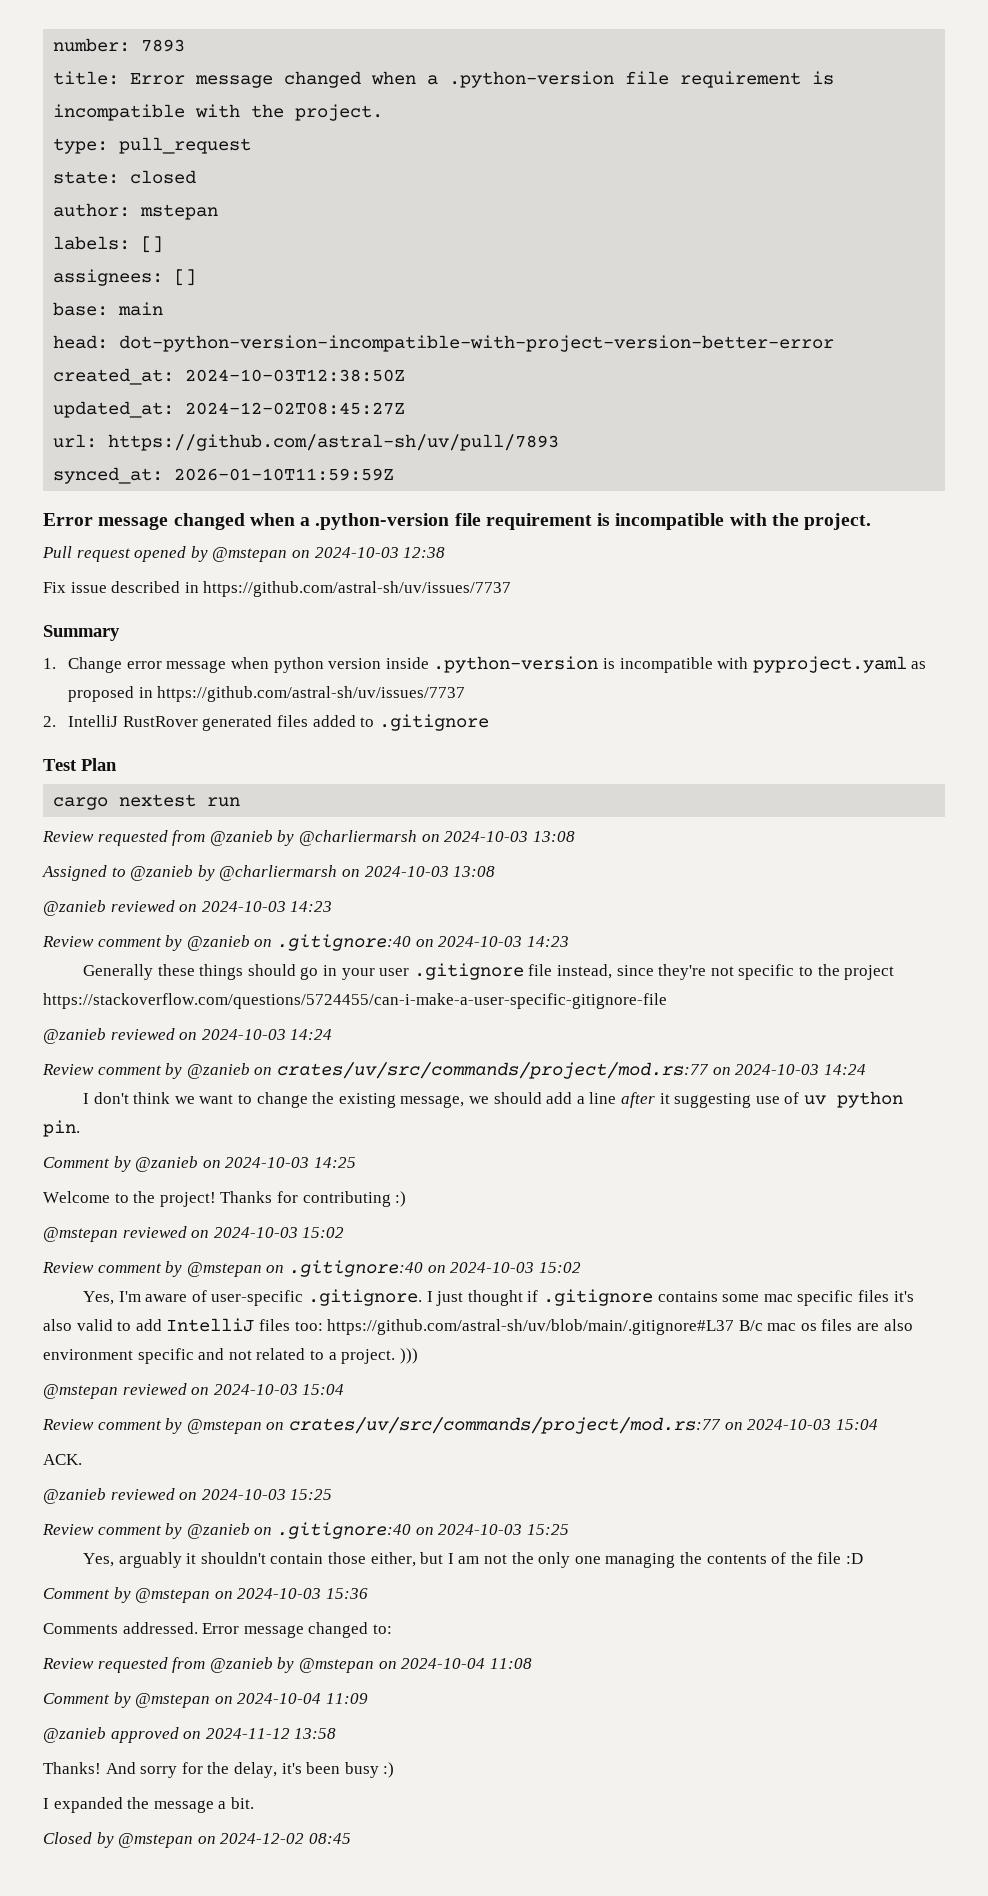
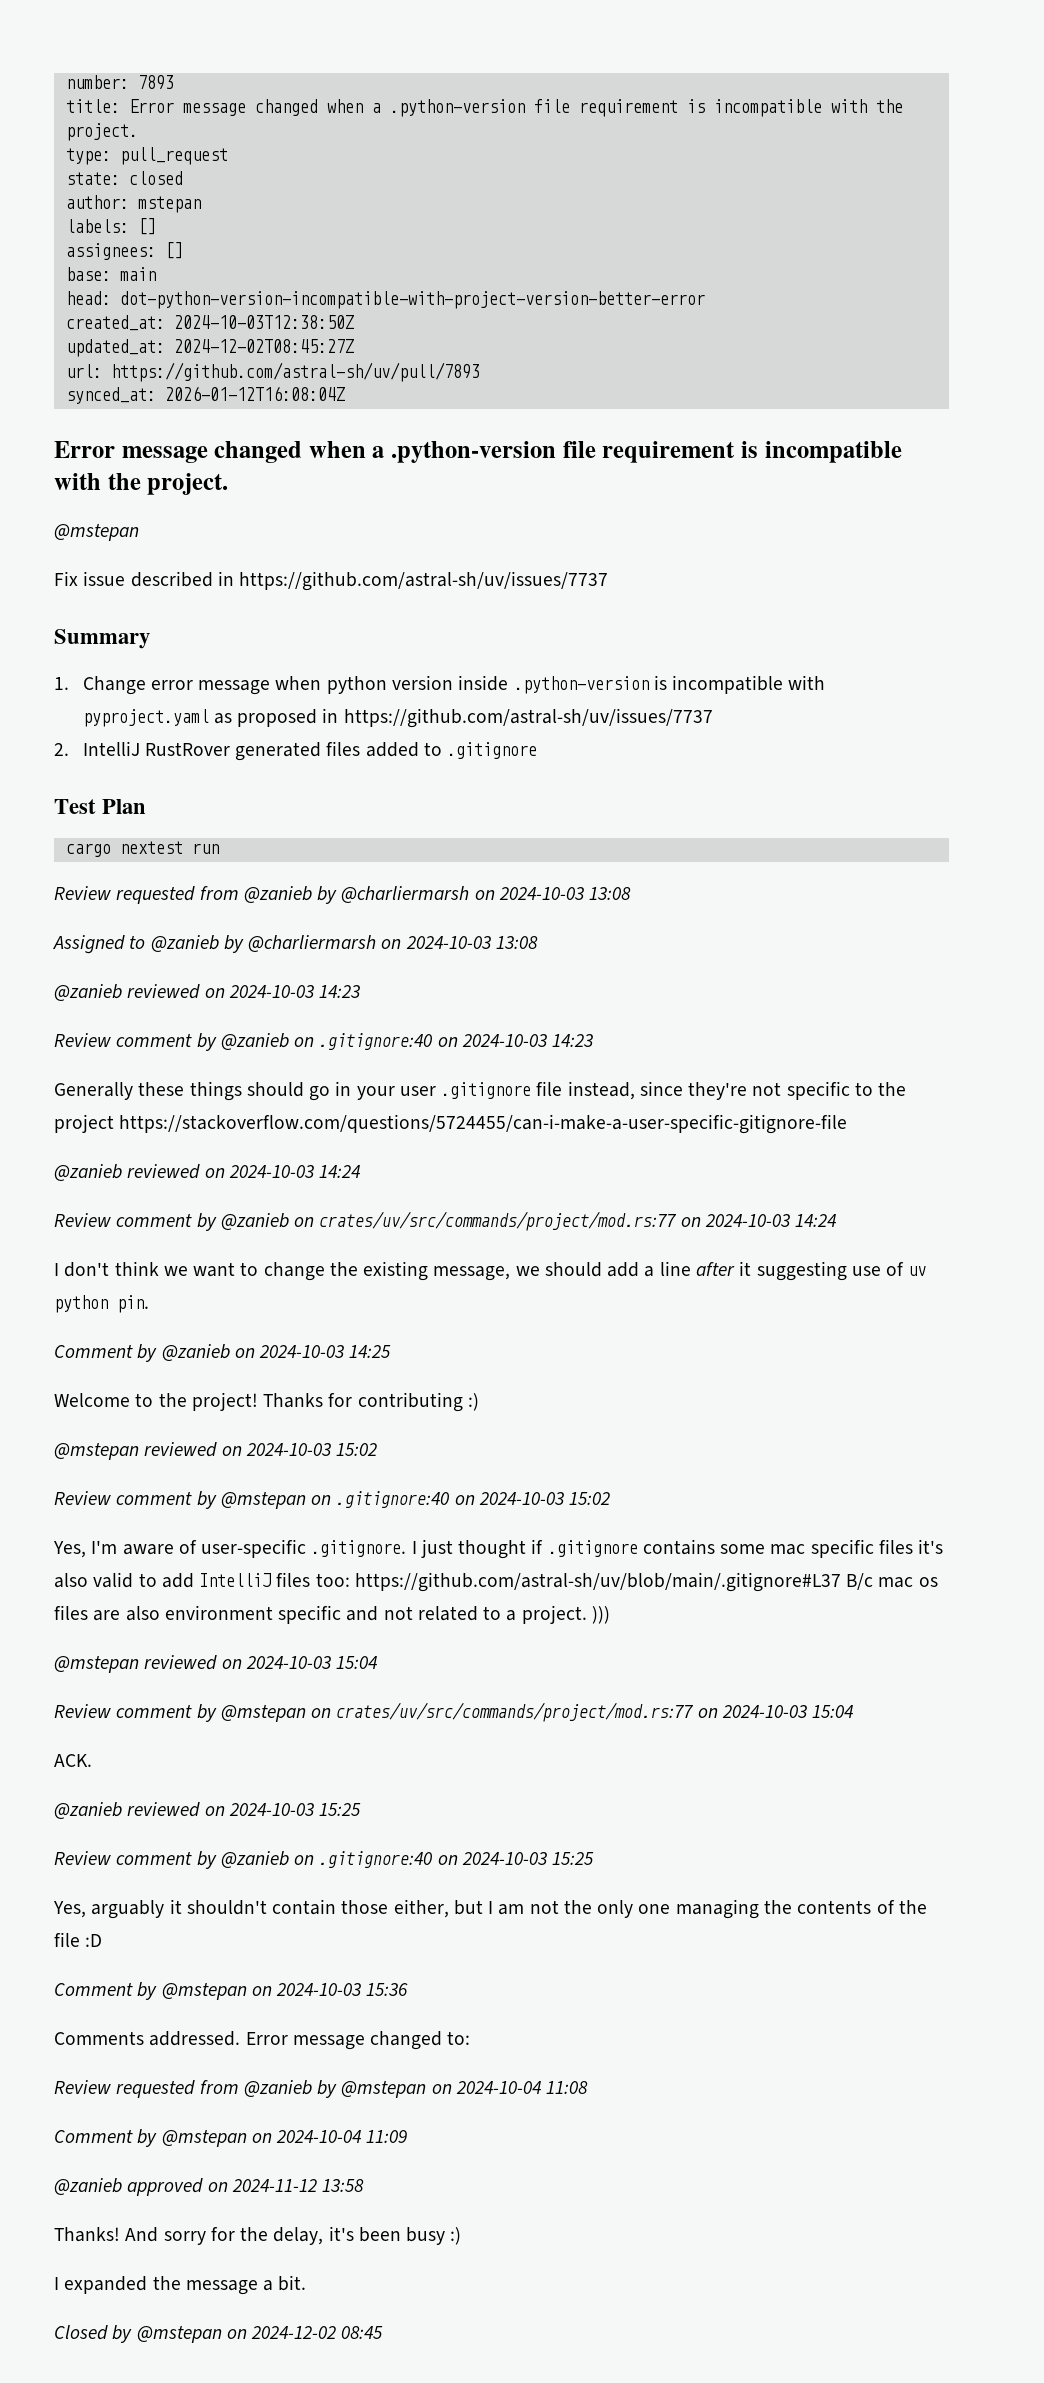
- synced_at: 2026-01-10T11:59:59Z
+ synced_at: 2026-01-12T16:08:04Z
  Error message changed when a .python-version file requirement is incompatible with the project.
- Pull request opened by @mstepan on 2024-10-03 12:38
+ @mstepan

